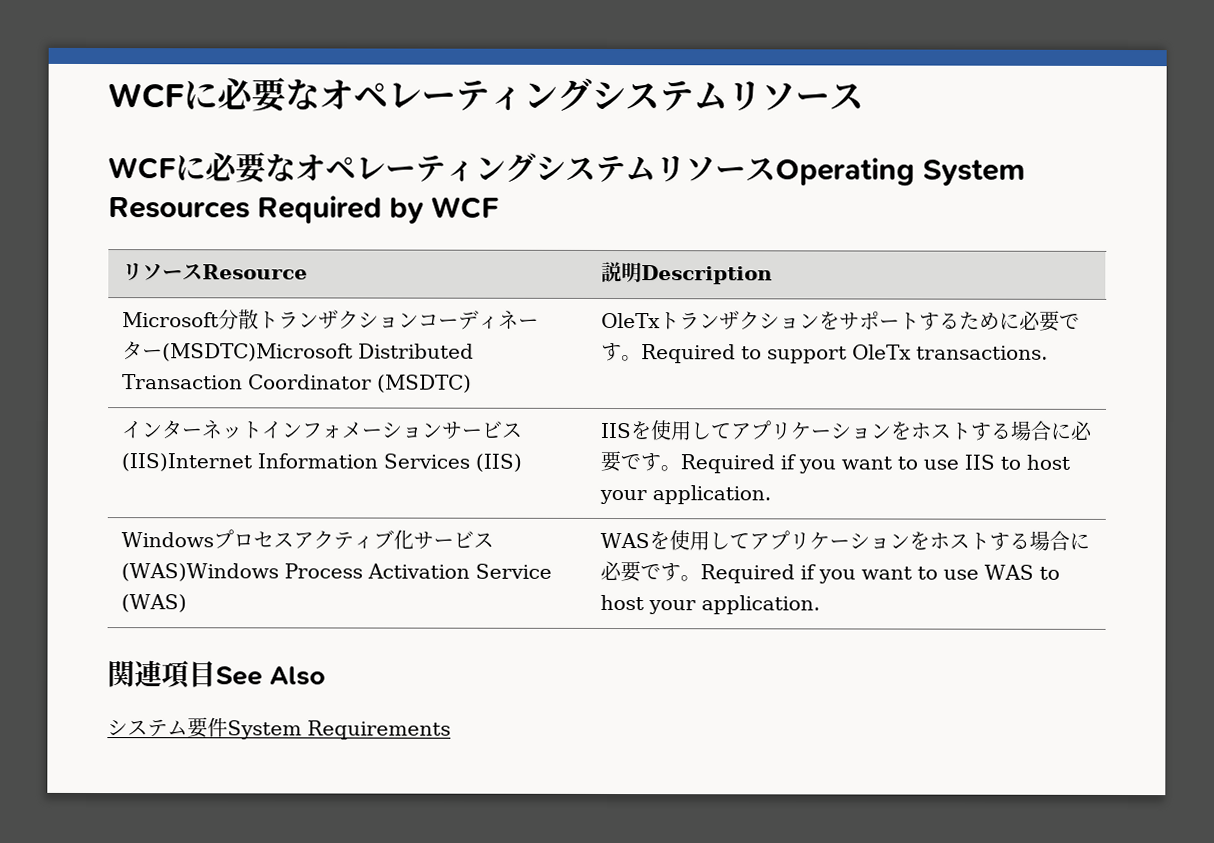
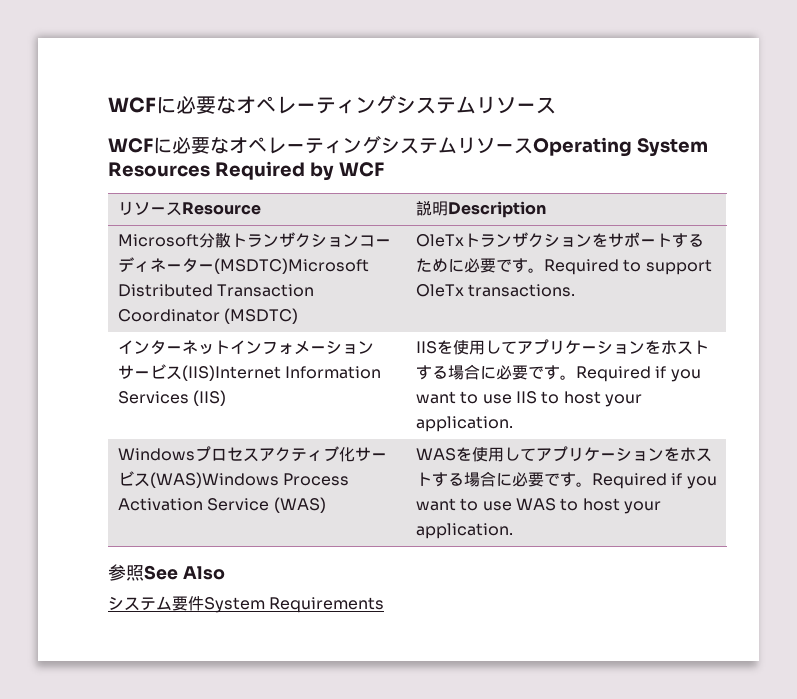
- 関連項目See Also
+ 参照See Also

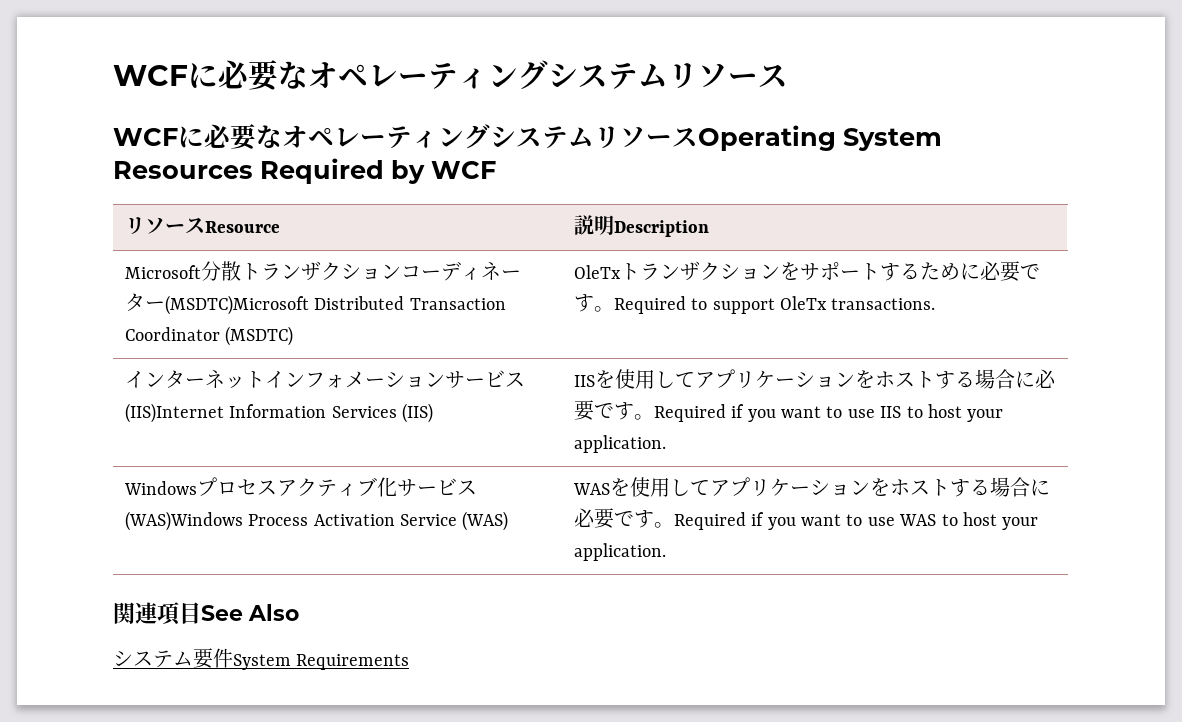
- 参照See Also
+ 関連項目See Also

